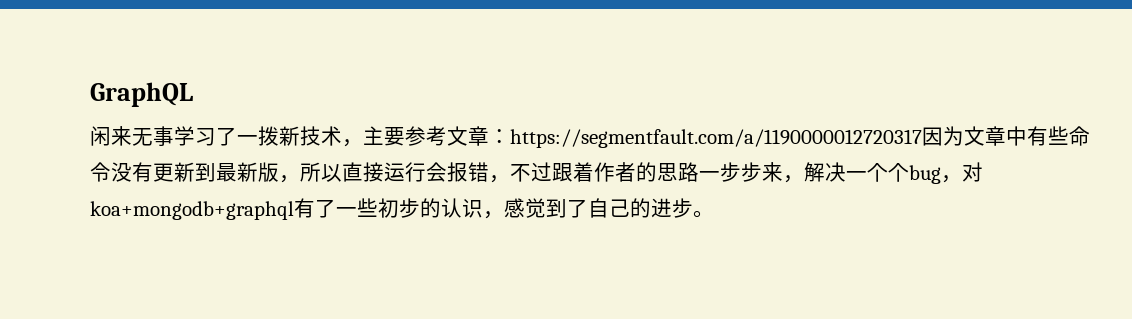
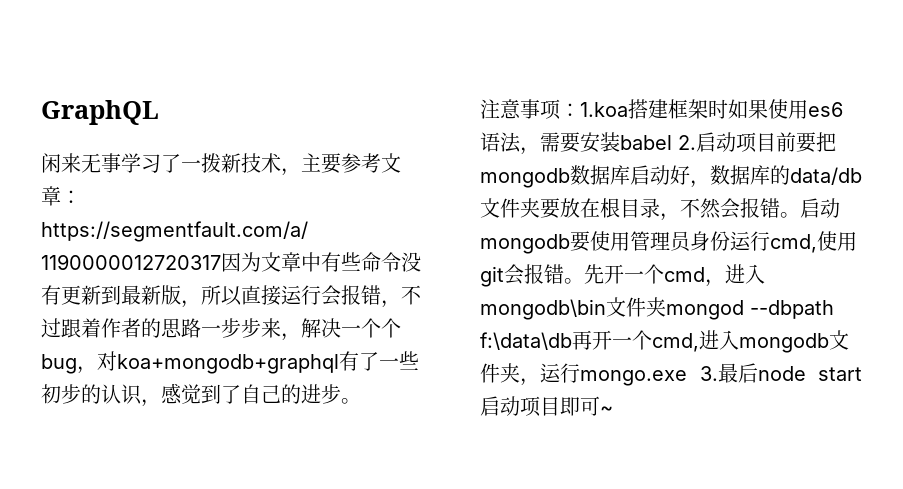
+ 注意事项：1.koa搭建框架时如果使用es6语法，需要安装babel 2.启动项目前要把mongodb数据库启动好，数据库的data/db文件夹要放在根目录，不然会报错。启动mongodb要使用管理员身份运行cmd,使用git会报错。先开一个cmd，进入mongodb\bin文件夹mongod --dbpath f:\data\db再开一个cmd,进入mongodb文件夹，运行mongo.exe 3.最后node start启动项目即可~

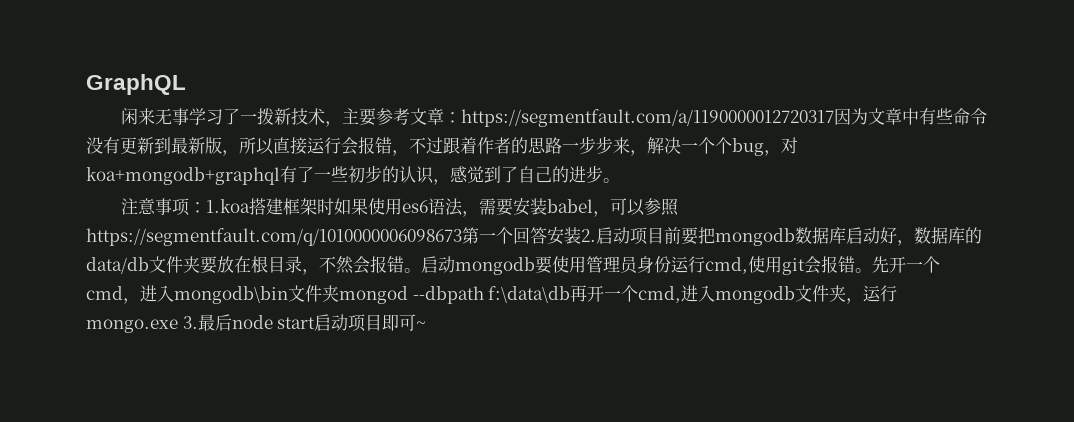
- 注意事项：1.koa搭建框架时如果使用es6语法，需要安装babel 2.启动项目前要把mongodb数据库启动好，数据库的data/db文件夹要放在根目录，不然会报错。
+ 注意事项：1.koa搭建框架时如果使用es6语法，需要安装babel，可以参照https://segmentfault.com/q/1010000006098673第一个回答安装2.启动项目前要把mongodb数据库启动好，数据库的data/db文件夹要放在根目录，不然会报错。

